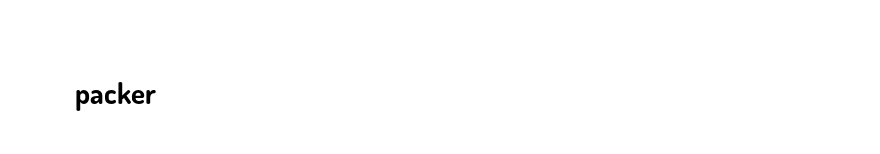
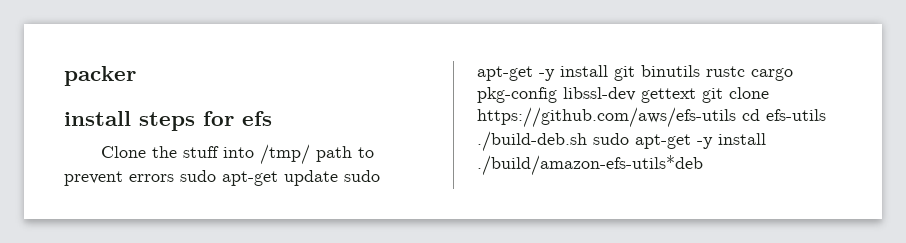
+ install steps for efs
+ Clone the stuff into /tmp/ path to prevent errors sudo apt-get update sudo apt-get -y install git binutils rustc cargo pkg-config libssl-dev gettext git clone https://github.com/aws/efs-utils cd efs-utils ./build-deb.sh sudo apt-get -y install ./build/amazon-efs-utils*deb

